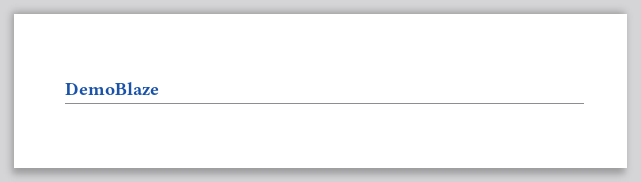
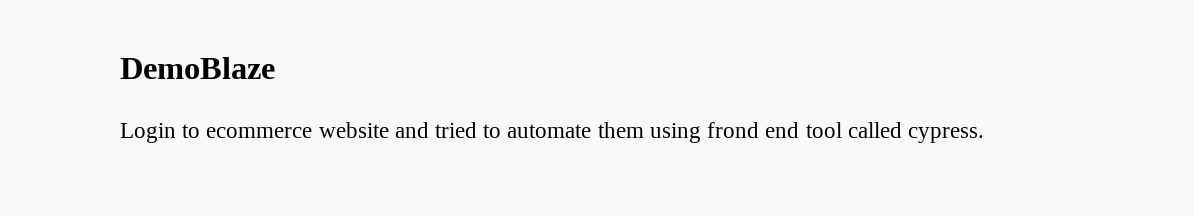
+ Login to ecommerce website and tried to automate them using frond end tool called cypress.

